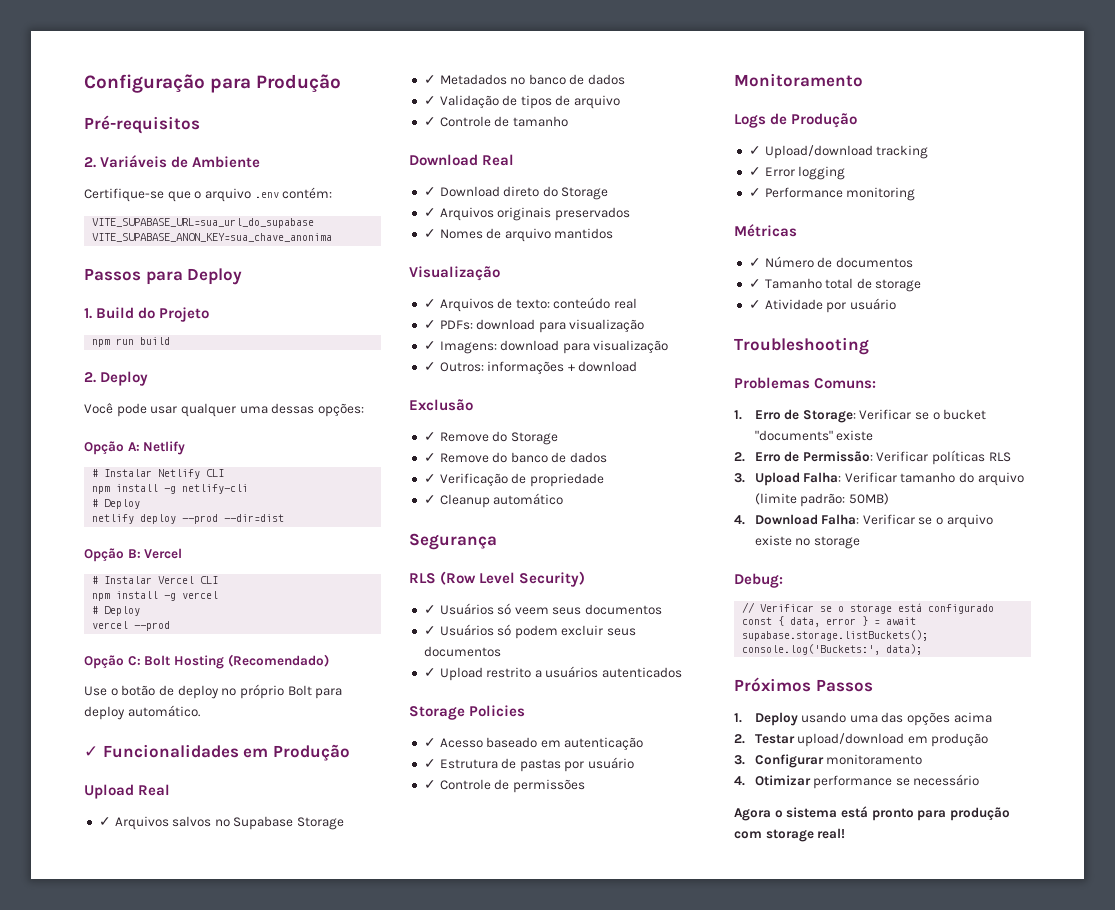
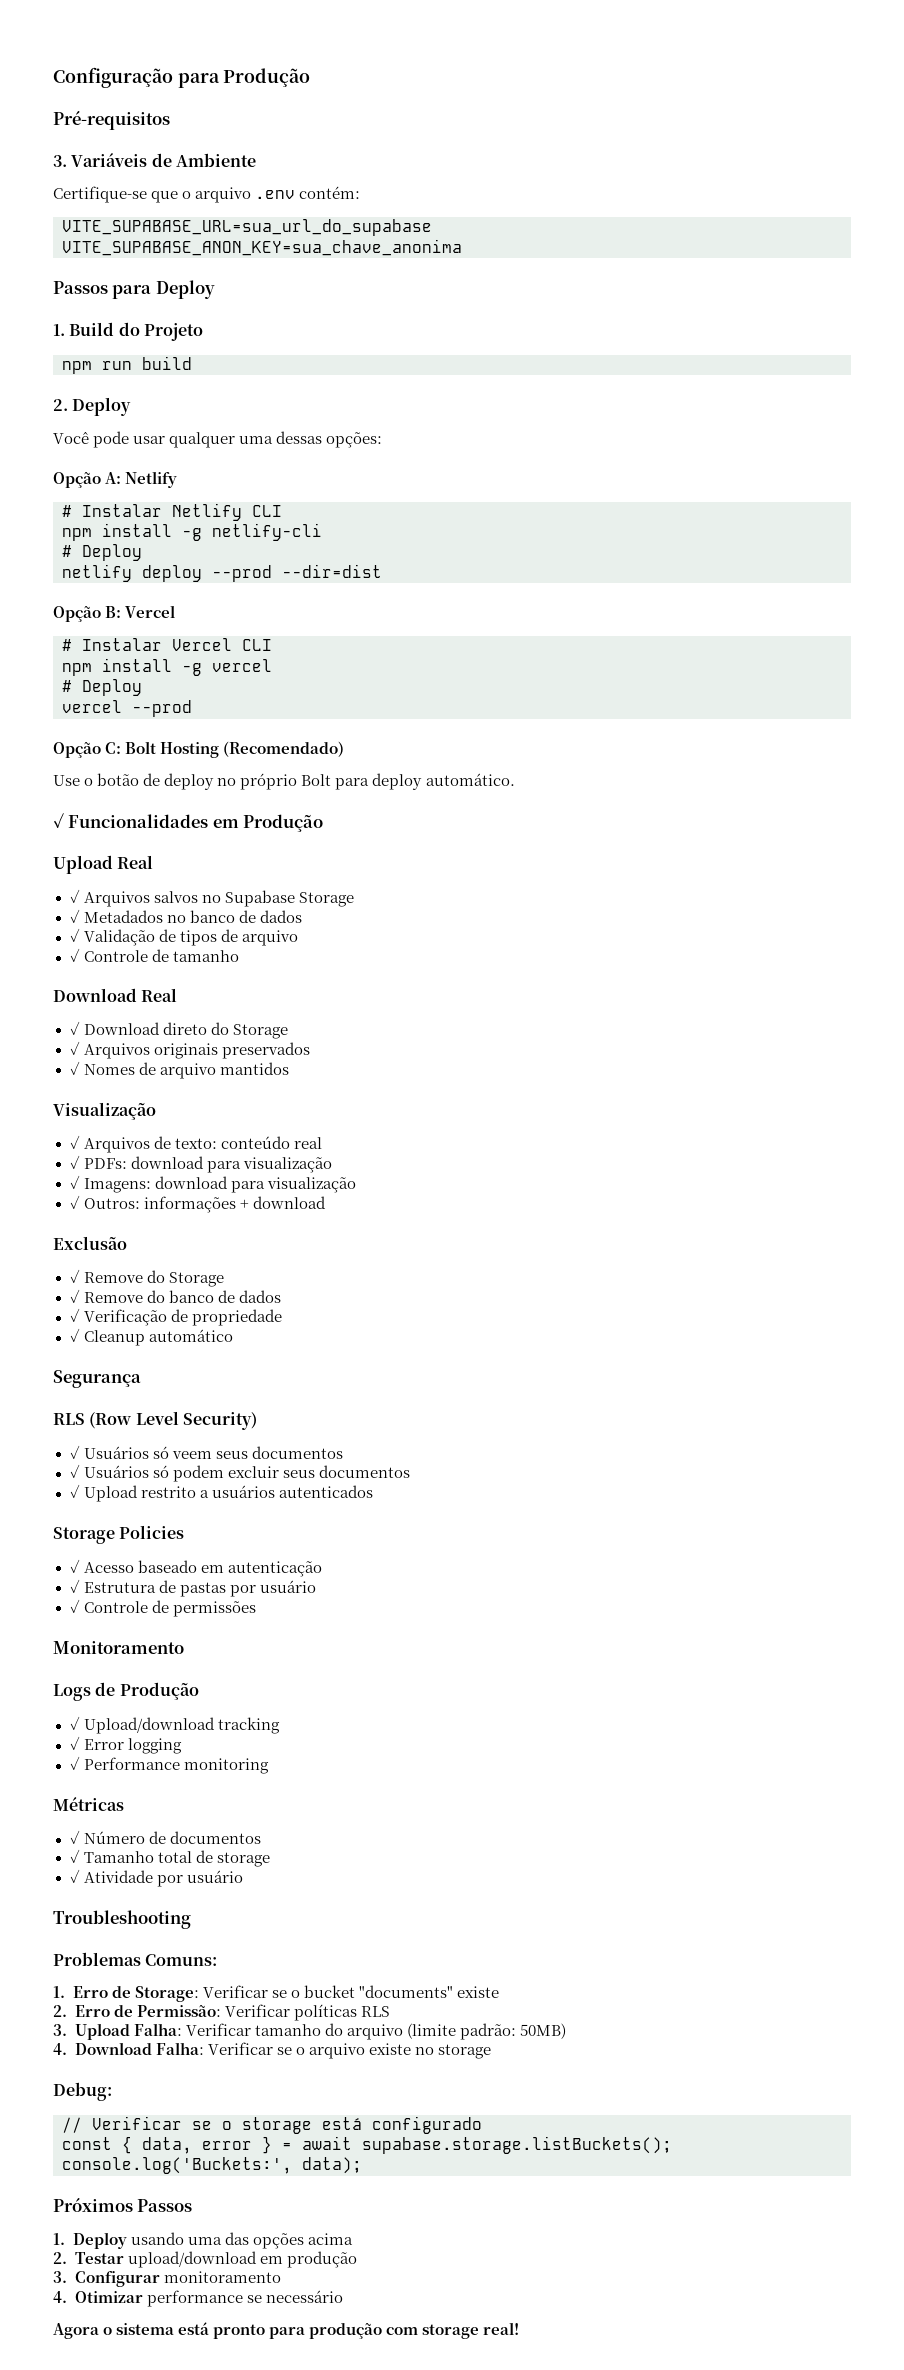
- 2. Variáveis de Ambiente
+ 3. Variáveis de Ambiente

